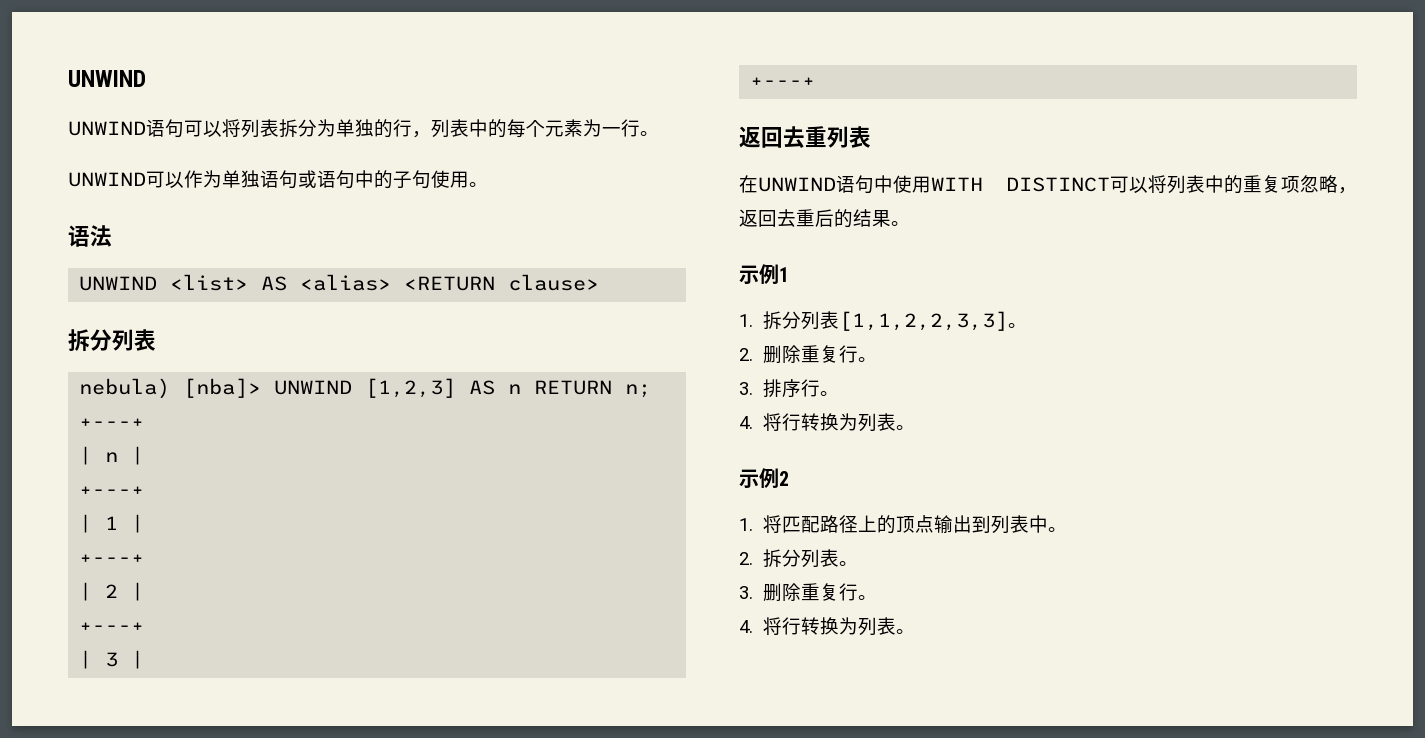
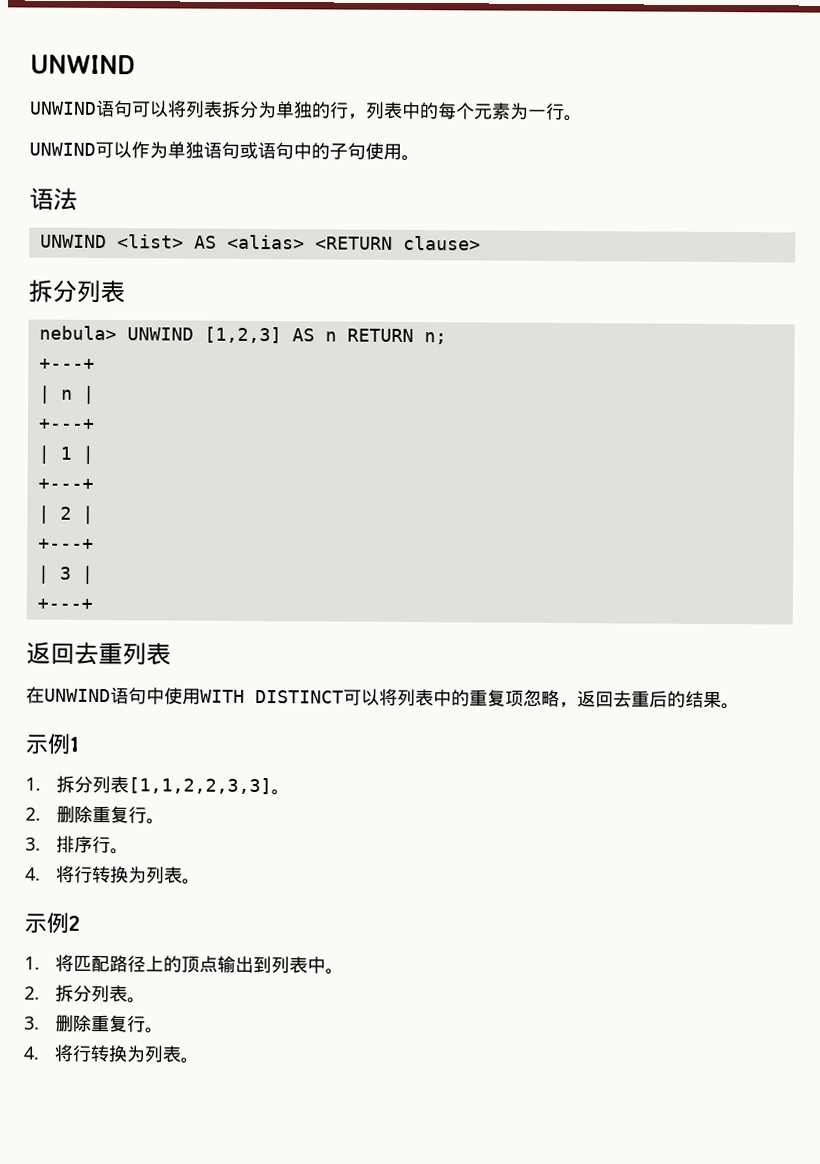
- nebula) [nba]> UNWIND [1,2,3] AS n RETURN n;
+ nebula> UNWIND [1,2,3] AS n RETURN n;

